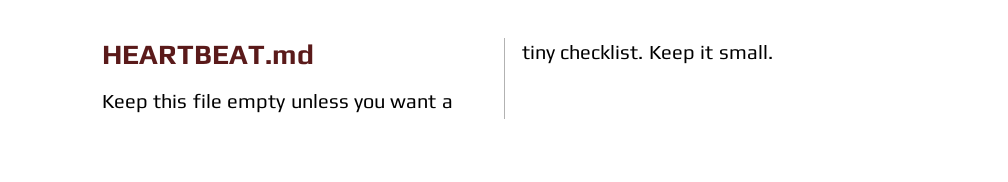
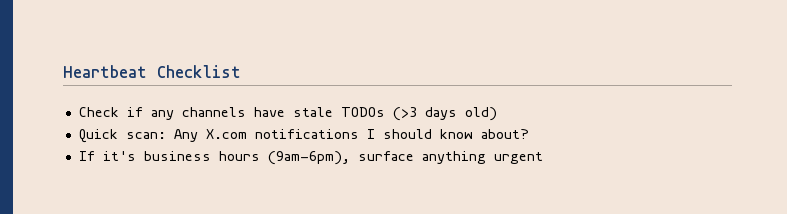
- HEARTBEAT.md
- Keep this file empty unless you want a tiny checklist. Keep it small.
+ Heartbeat Checklist
+ Check if any channels have stale TODOs (>3 days old)
+ Quick scan: Any X.com notifications I should know about?
+ If it's business hours (9am-6pm), surface anything urgent

